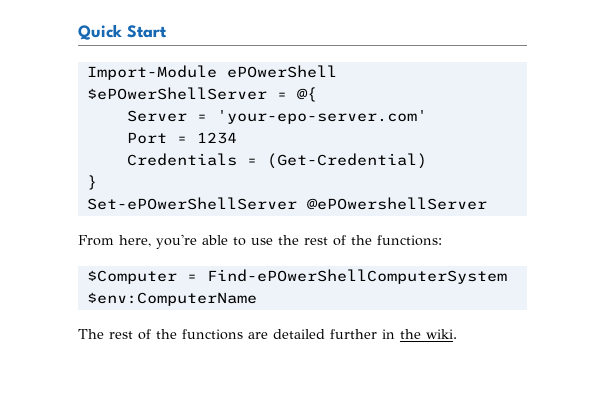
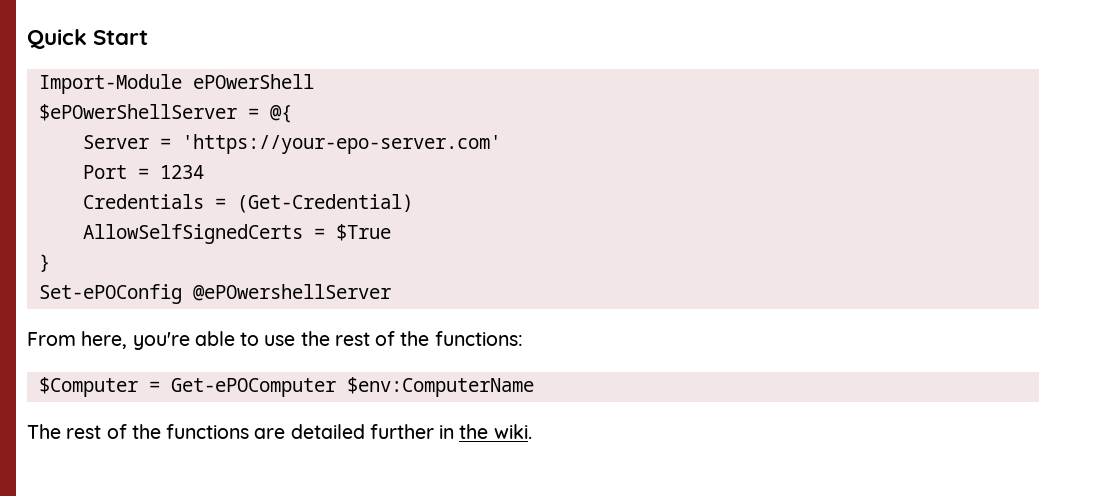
- Server = 'your-epo-server.com'
+ Server = 'https://your-epo-server.com'
+ AllowSelfSignedCerts = $True
- Set-ePOwerShellServer @ePOwershellServer
+ Set-ePOConfig @ePOwershellServer
- $Computer = Find-ePOwerShellComputerSystem $env:ComputerName
+ $Computer = Get-ePOComputer $env:ComputerName

